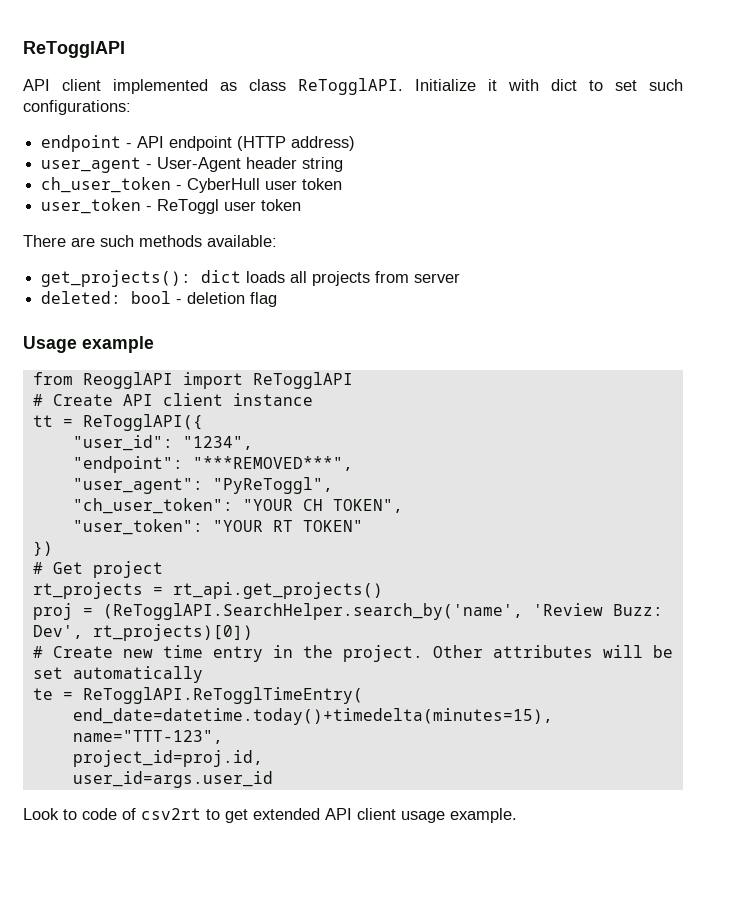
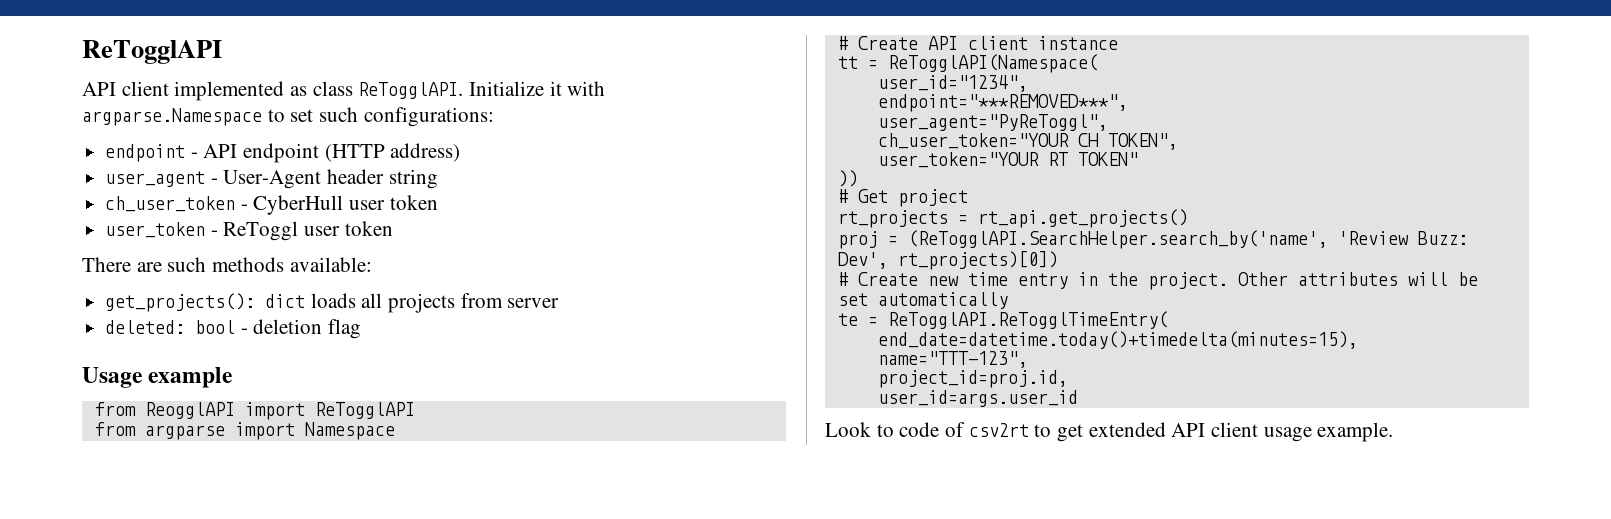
- Initialize it with dict to set such configurations:
+ Initialize it with argparse.Namespace to set such configurations:
+ from argparse import Namespace
- tt = ReTogglAPI({
- "user_id": "1234",
- "endpoint": "***REMOVED***",
- "user_agent": "PyReToggl",
- "ch_user_token": "YOUR CH TOKEN",
+ tt = ReTogglAPI(Namespace(
+ user_id="1234",
+ endpoint="***REMOVED***",
+ user_agent="PyReToggl",
+ ch_user_token="YOUR CH TOKEN",
- "user_token": "YOUR RT TOKEN"
+ user_token="YOUR RT TOKEN"
- })
+ ))

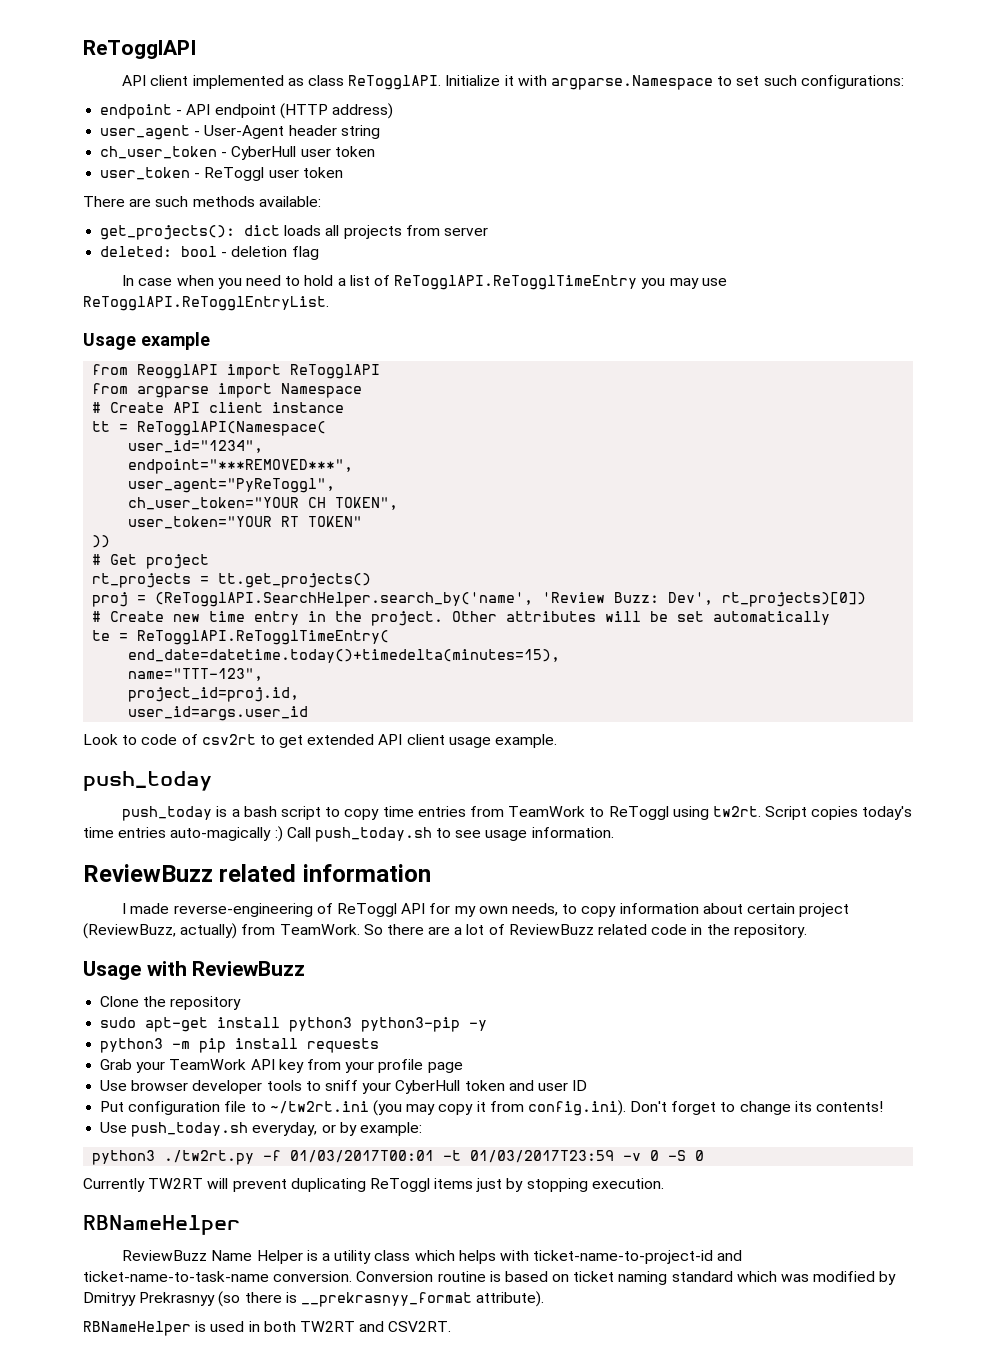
+ In case when you need to hold a list of ReTogglAPI.ReTogglTimeEntry you may use ReTogglAPI.ReTogglEntryList.
- rt_projects = rt_api.get_projects()
+ rt_projects = tt.get_projects()
  Look to code of csv2rt to get extended API client usage example.
+ push_today
+ push_today is a bash script to copy time entries from TeamWork to ReToggl using tw2rt. Script copies today's time entries auto-magically :) Call push_today.sh to see usage information.
+ ReviewBuzz related information
+ I made reverse-engineering of ReToggl API for my own needs, to copy information about certain project (ReviewBuzz, actually) from TeamWork. So there are a lot of ReviewBuzz related code in the repository.
+ Usage with ReviewBuzz
+ Clone the repository
+ sudo apt-get install python3 python3-pip -y
+ python3 -m pip install requests
+ Grab your TeamWork API key from your profile page
+ Use browser developer tools to sniff your CyberHull token and user ID
+ Put configuration file to ~/tw2rt.ini (you may copy it from config.ini). Don't forget to change its contents!
+ Use push_today.sh everyday, or by example:
+ python3 ./tw2rt.py -f 01/03/2017T00:01 -t 01/03/2017T23:59 -v 0 -S 0
+ Currently TW2RT will prevent duplicating ReToggl items just by stopping execution.
+ RBNameHelper
+ ReviewBuzz Name Helper is a utility class which helps with ticket-name-to-project-id and ticket-name-to-task-name conversion. Conversion routine is based on ticket naming standard which was modified by Dmitryy Prekrasnyy (so there is __prekrasnyy_format attribute).
+ RBNameHelper is used in both TW2RT and CSV2RT.

